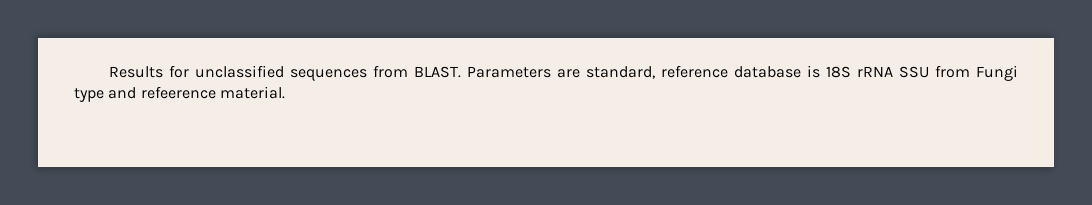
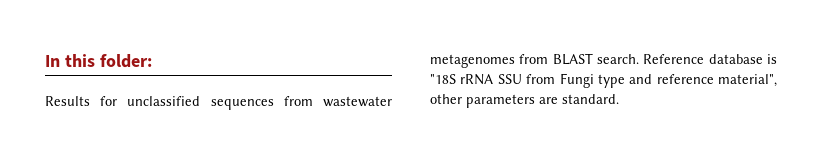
+ In this folder:
- Results for unclassified sequences from BLAST. Parameters are standard, reference database is 18S rRNA SSU from Fungi type and refeerence material.
+ Results for unclassified sequences from wastewater metagenomes from BLAST search. Reference database is "18S rRNA SSU from Fungi type and reference material", other parameters are standard.

